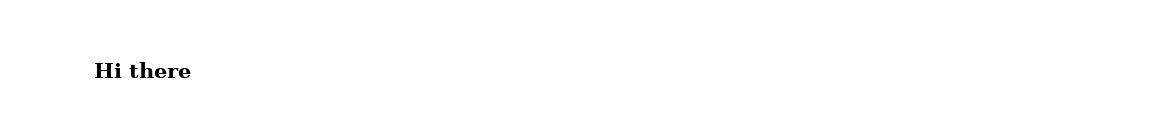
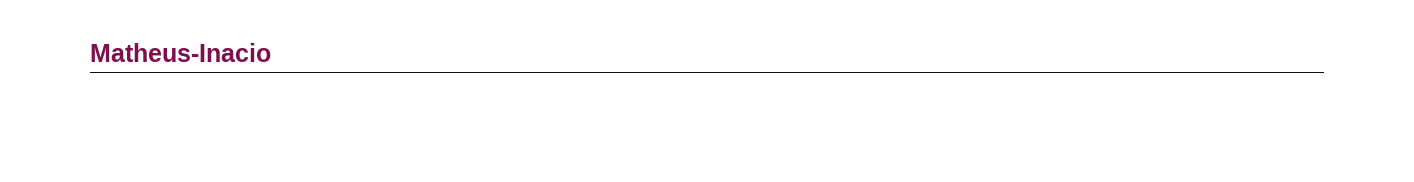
- Hi there
+ Matheus-Inacio

